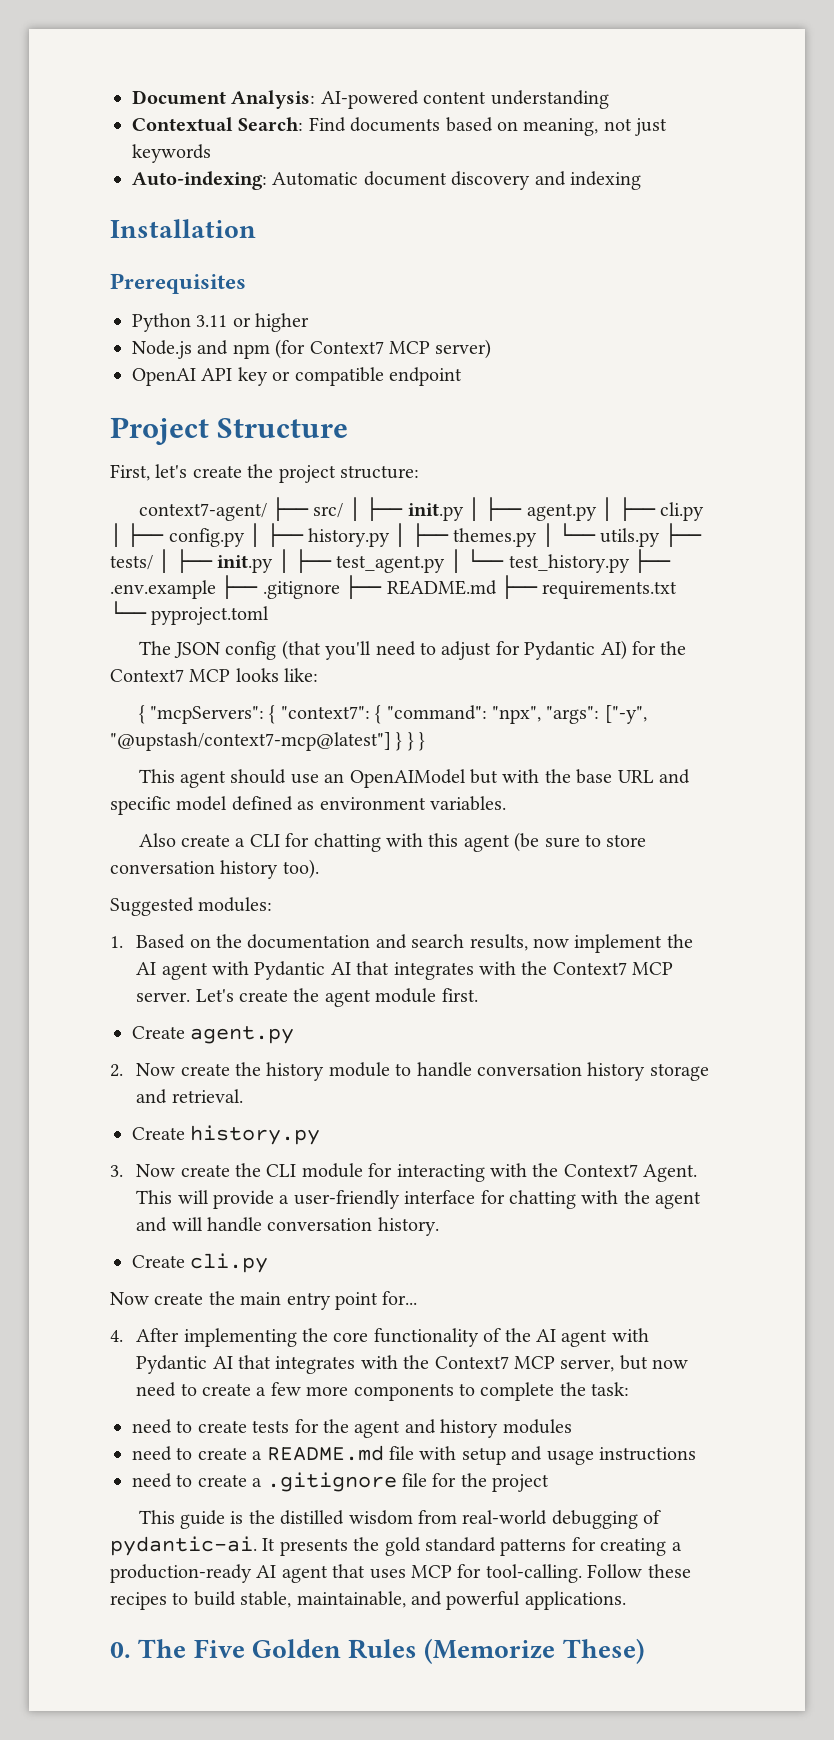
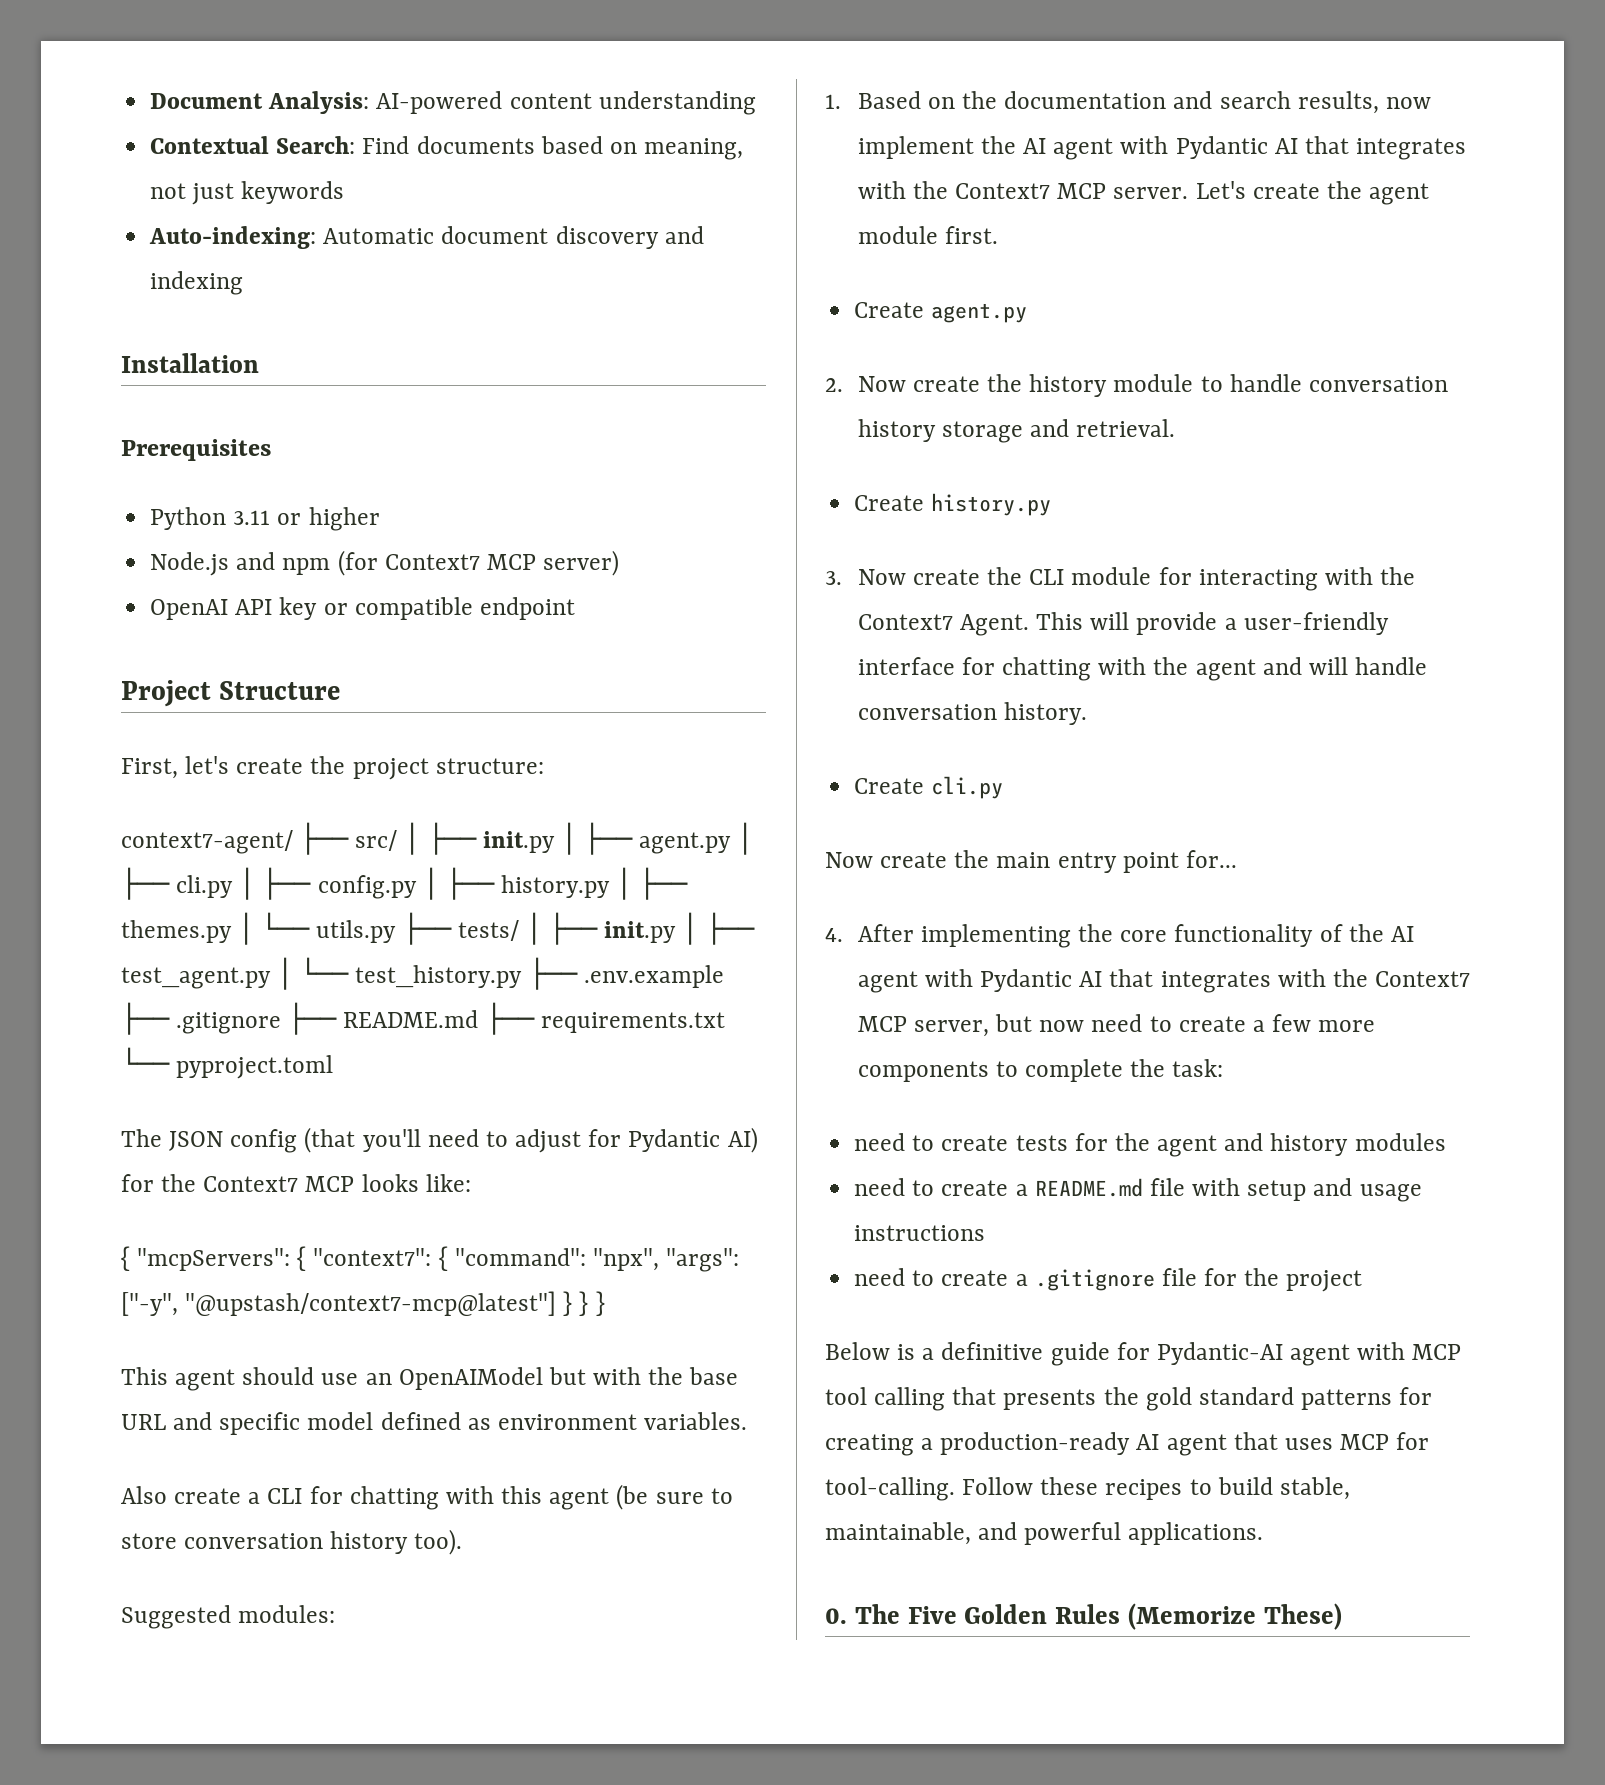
- This guide is the distilled wisdom from real-world debugging of pydantic-ai. It presents the gold standard patterns for creating a production-ready AI agent that uses MCP for tool-calling.
+ Below is a definitive guide for Pydantic-AI agent with MCP tool calling that presents the gold standard patterns for creating a production-ready AI agent that uses MCP for tool-calling.

